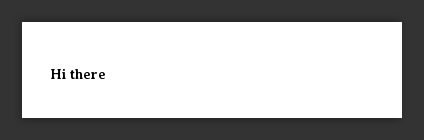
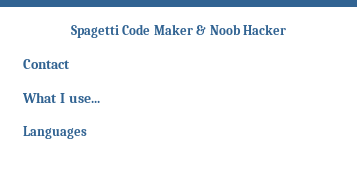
- Hi there
+ Spagetti Code Maker & Noob Hacker
+ Contact
+ What I use...
+ Languages

